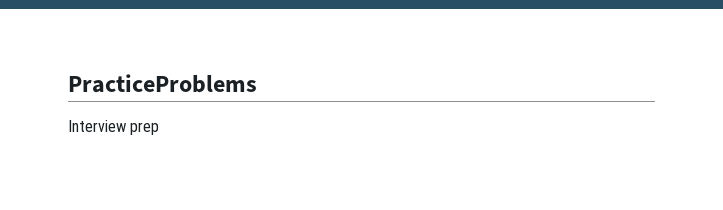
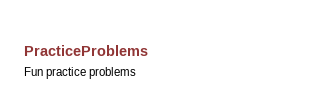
- Interview prep
+ Fun practice problems

